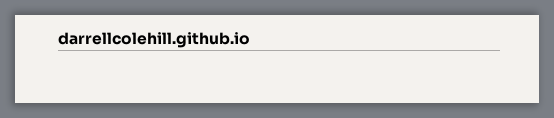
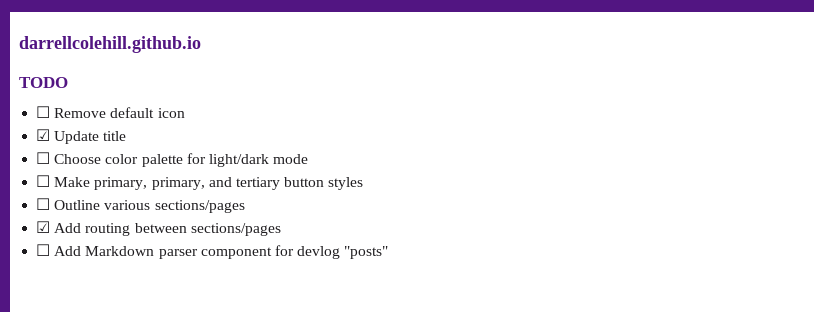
+ TODO
+ ☐ Remove default icon
+ ☑ Update title
+ ☐ Choose color palette for light/dark mode
+ ☐ Make primary, primary, and tertiary button styles
+ ☐ Outline various sections/pages
+ ☑ Add routing between sections/pages
+ ☐ Add Markdown parser component for devlog "posts"

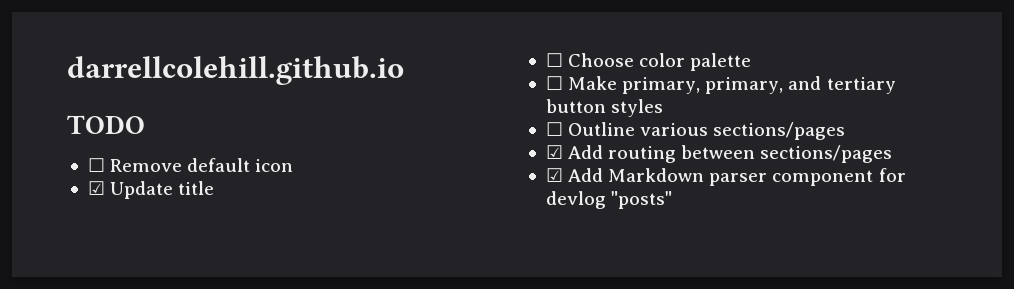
- ☐ Choose color palette for light/dark mode
+ ☐ Choose color palette
- ☐ Add Markdown parser component for devlog "posts"
+ ☑ Add Markdown parser component for devlog "posts"

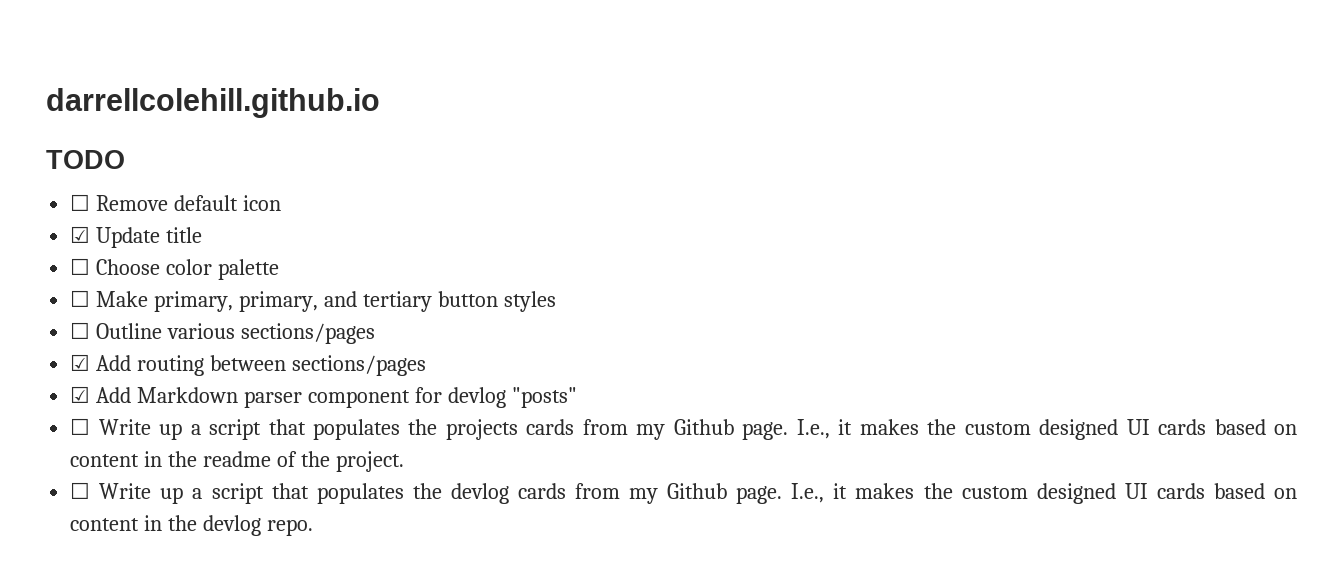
+ ☐ Write up a script that populates the projects cards from my Github page. I.e., it makes the custom designed UI cards based on content in the readme of the project.
+ ☐ Write up a script that populates the devlog cards from my Github page. I.e., it makes the custom designed UI cards based on content in the devlog repo.

